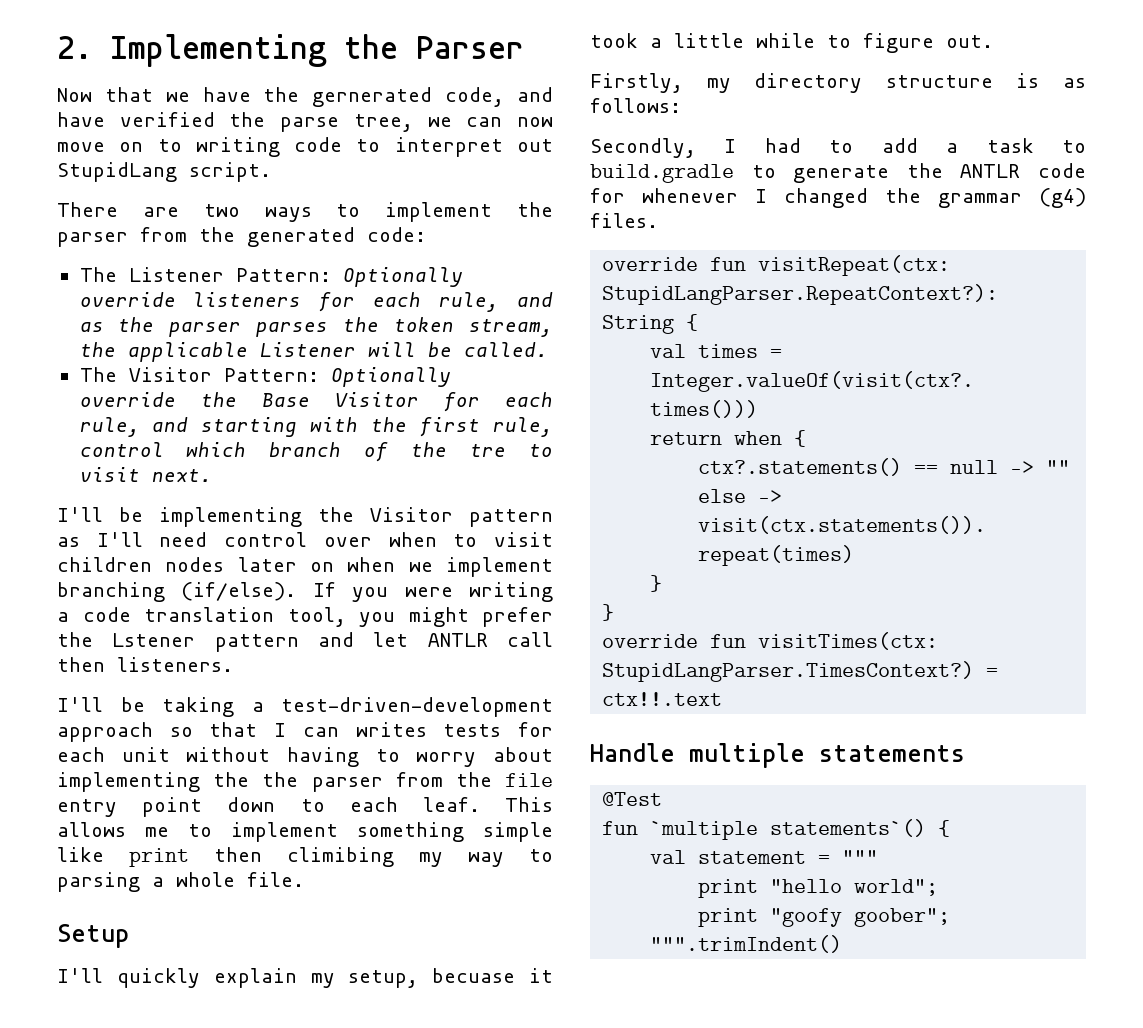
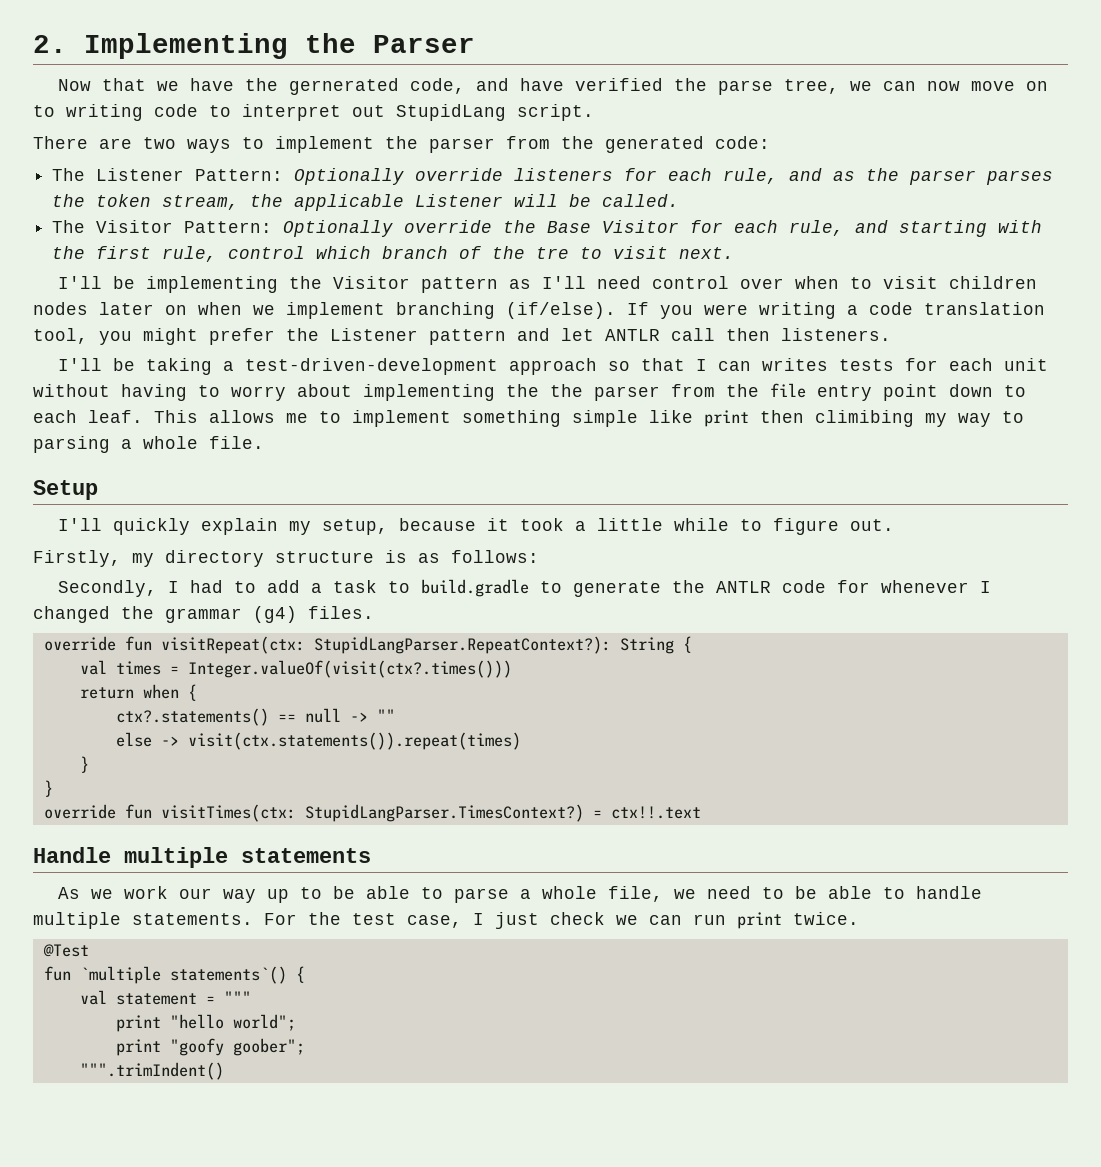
- If you were writing a code translation tool, you might prefer the Lstener pattern and let ANTLR call then listeners.
+ If you were writing a code translation tool, you might prefer the Listener pattern and let ANTLR call then listeners.
- I'll quickly explain my setup, becuase it took a little while to figure out.
+ I'll quickly explain my setup, because it took a little while to figure out.
+ As we work our way up to be able to parse a whole file, we need to be able to handle multiple statements. For the test case, I just check we can run print twice.

